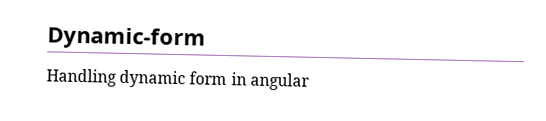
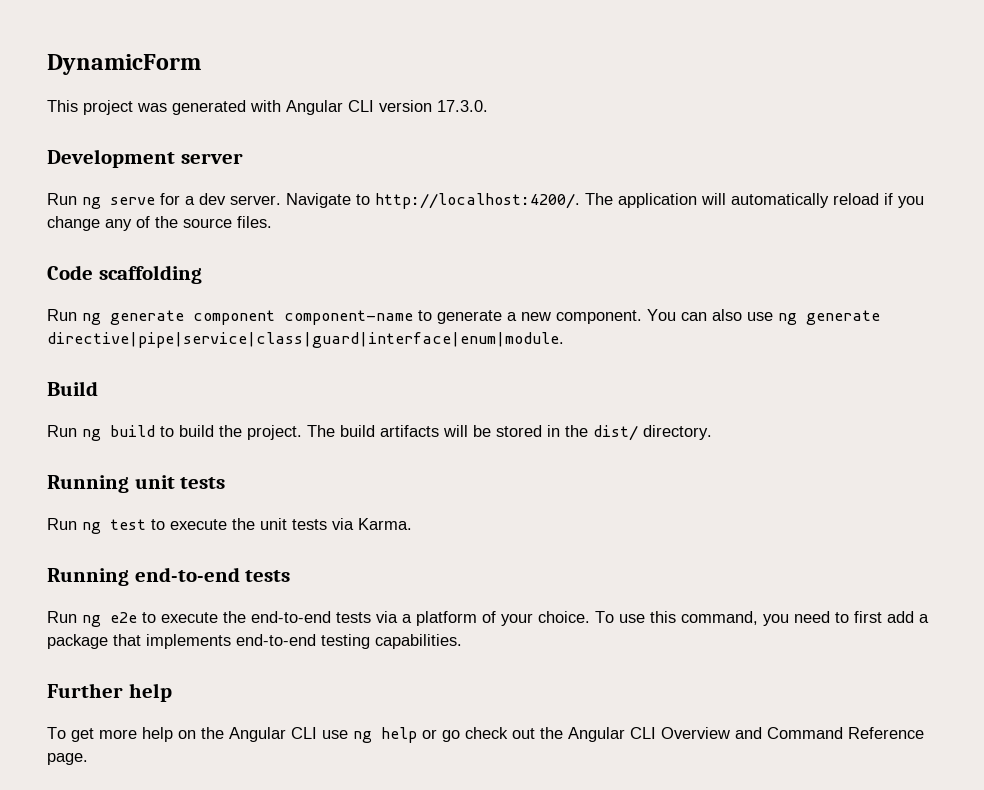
- Dynamic-form
- Handling dynamic form in angular
+ DynamicForm
+ This project was generated with Angular CLI version 17.3.0.
+ Development server
+ Run ng serve for a dev server. Navigate to http://localhost:4200/. The application will automatically reload if you change any of the source files.
+ Code scaffolding
+ Run ng generate component component-name to generate a new component. You can also use ng generate directive|pipe|service|class|guard|interface|enum|module.
+ Build
+ Run ng build to build the project. The build artifacts will be stored in the dist/ directory.
+ Running unit tests
+ Run ng test to execute the unit tests via Karma.
+ Running end-to-end tests
+ Run ng e2e to execute the end-to-end tests via a platform of your choice. To use this command, you need to first add a package that implements end-to-end testing capabilities.
+ Further help
+ To get more help on the Angular CLI use ng help or go check out the Angular CLI Overview and Command Reference page.

